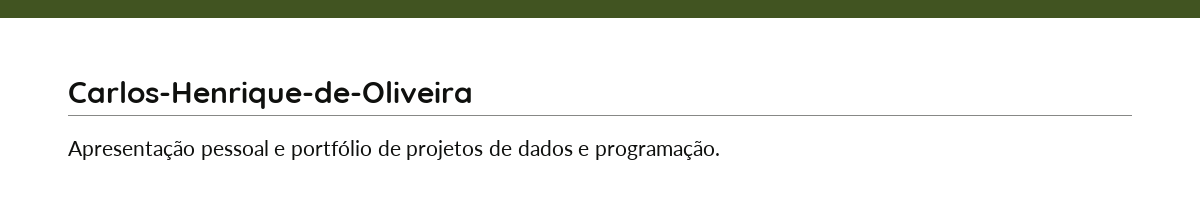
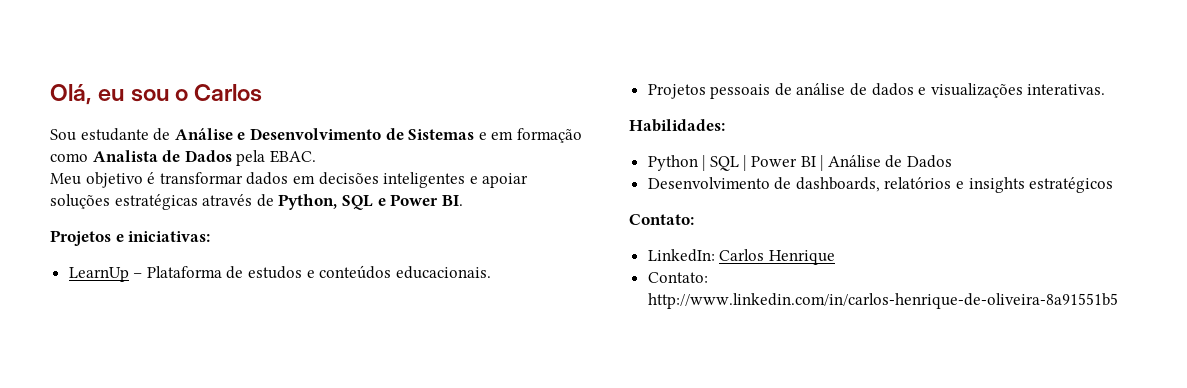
- Carlos-Henrique-de-Oliveira
- Apresentação pessoal e portfólio de projetos de dados e programação.
+ Olá, eu sou o Carlos
+ Sou estudante de Análise e Desenvolvimento de Sistemas e em formação como Analista de Dados pela EBAC.
+ Meu objetivo é transformar dados em decisões inteligentes e apoiar soluções estratégicas através de Python, SQL e Power BI.
+ Projetos e iniciativas:
+ LearnUp – Plataforma de estudos e conteúdos educacionais.
+ Projetos pessoais de análise de dados e visualizações interativas.
+ Habilidades:
+ Python | SQL | Power BI | Análise de Dados
+ Desenvolvimento de dashboards, relatórios e insights estratégicos
+ Contato:
+ LinkedIn: Carlos Henrique
+ Contato: http://www.linkedin.com/in/carlos-henrique-de-oliveira-8a91551b5

